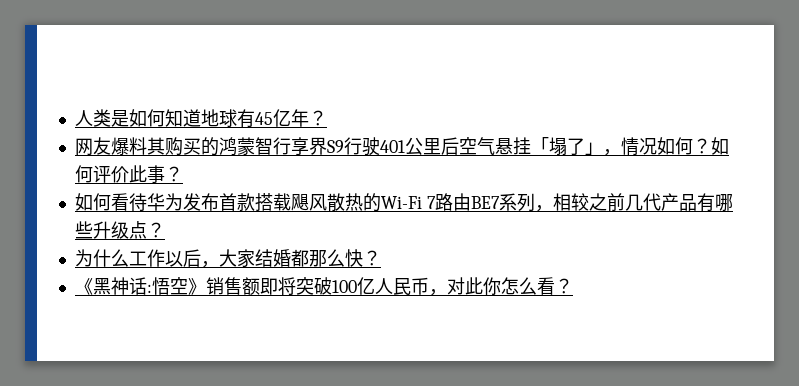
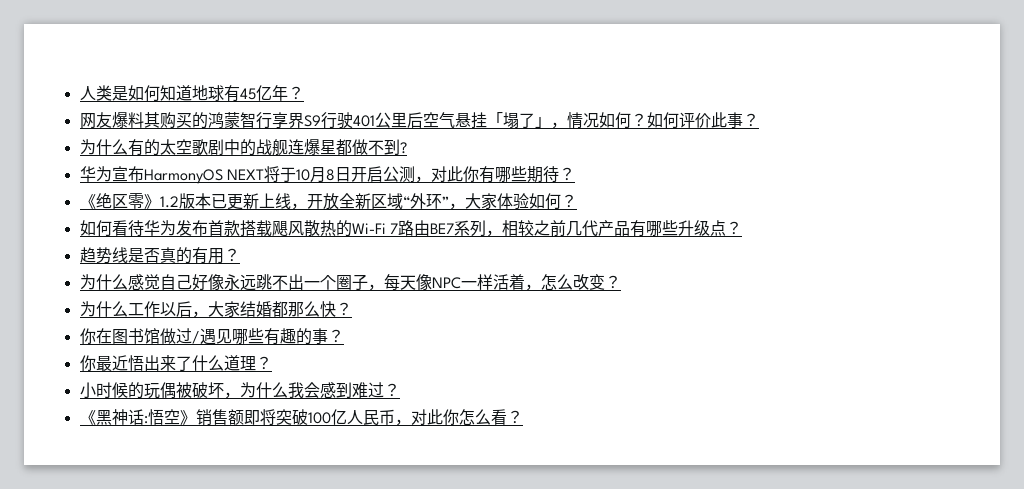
+ 为什么有的太空歌剧中的战舰连爆星都做不到?
+ 华为宣布HarmonyOS NEXT将于10月8日开启公测，对此你有哪些期待？
+ 《绝区零》1.2版本已更新上线，开放全新区域“外环”，大家体验如何？
+ 趋势线是否真的有用？
+ 为什么感觉自己好像永远跳不出一个圈子，每天像NPC一样活着，怎么改变？
+ 你在图书馆做过/遇见哪些有趣的事？
+ 你最近悟出来了什么道理？
+ 小时候的玩偶被破坏，为什么我会感到难过？

